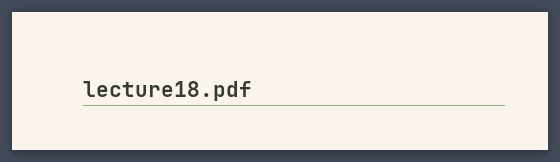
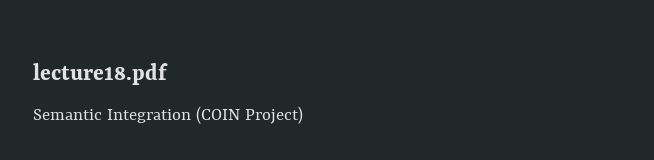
+ Semantic Integration (COIN Project)

